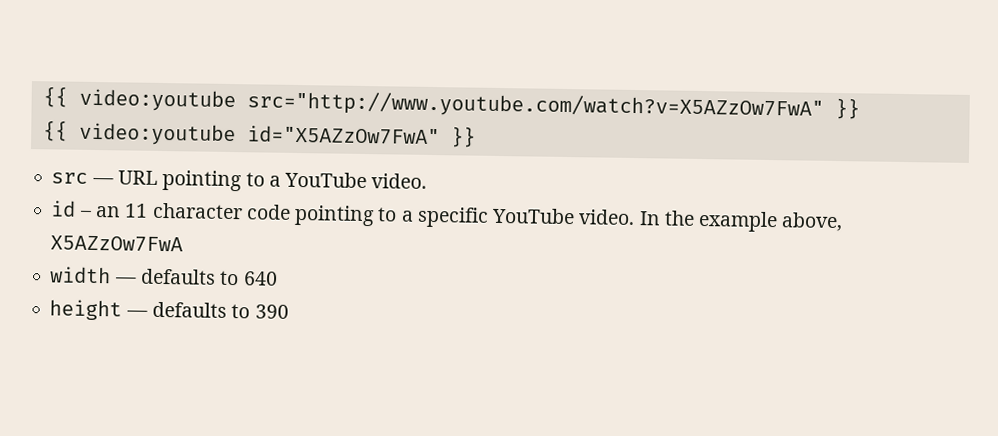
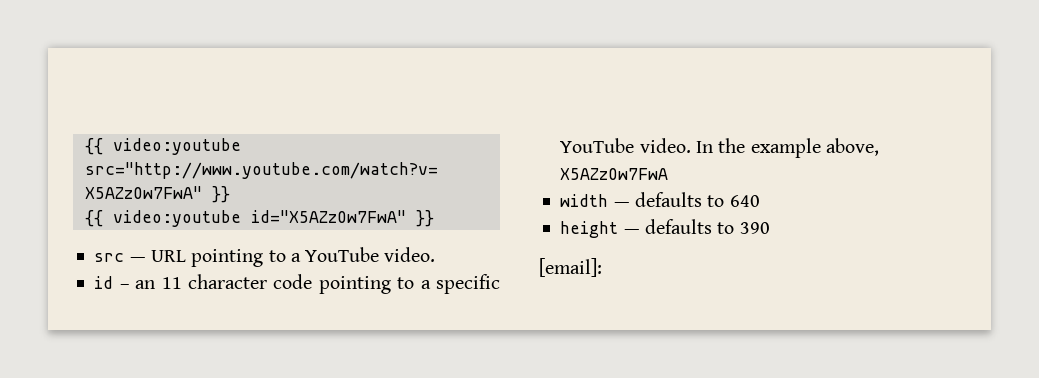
+ [email]:

